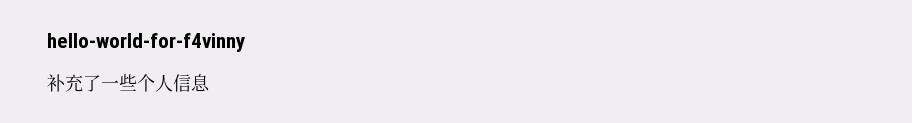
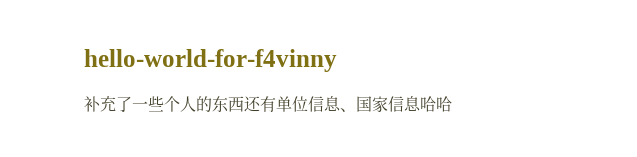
- 补充了一些个人信息
+ 补充了一些个人的东西还有单位信息、国家信息哈哈

